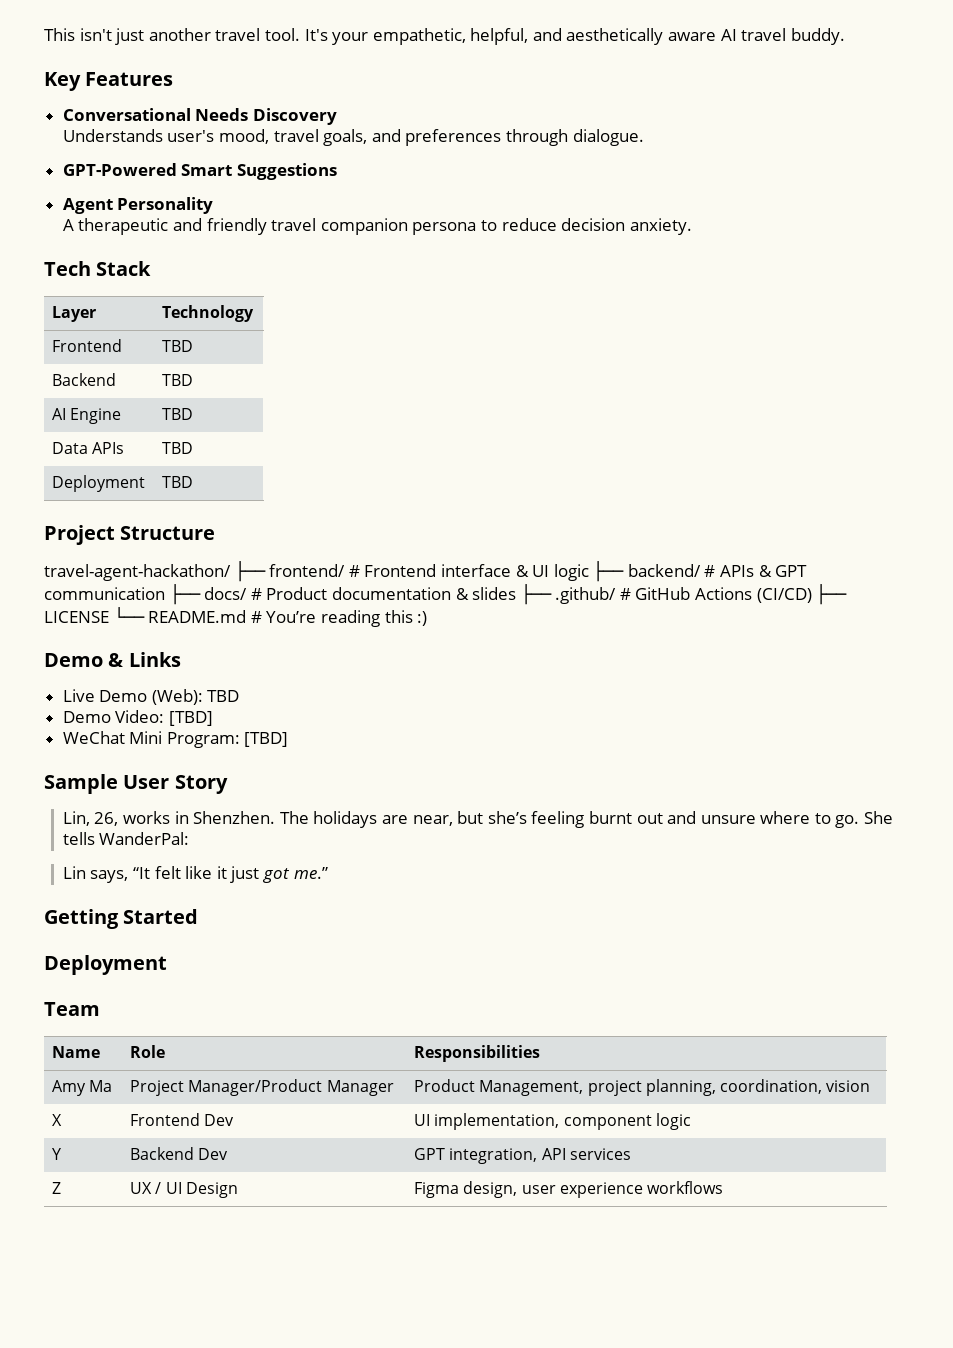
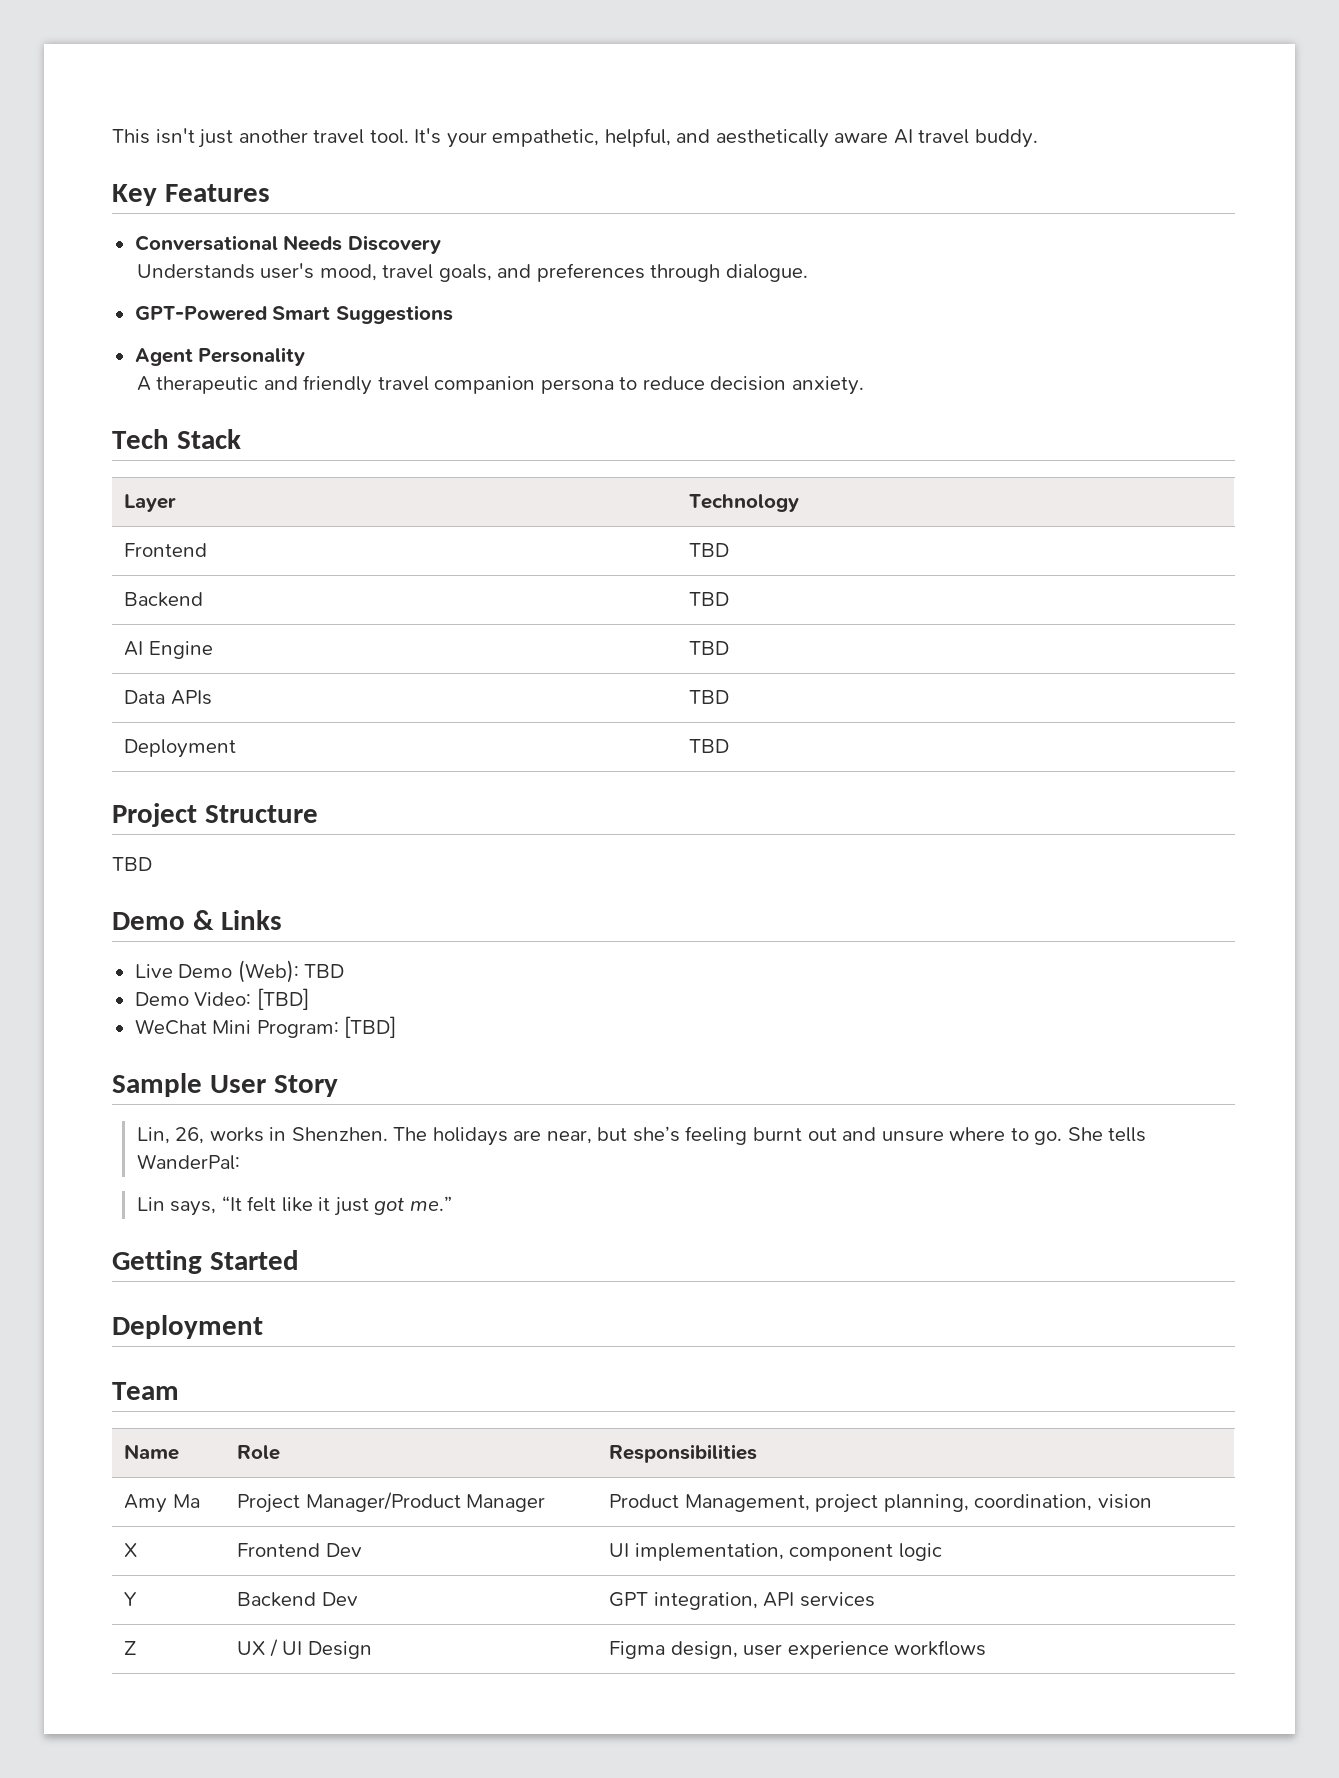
  Project Structure
- travel-agent-hackathon/ ├── frontend/ # Frontend interface & UI logic ├── backend/ # APIs & GPT communication ├── docs/ # Product documentation & slides ├── .github/ # GitHub Actions (CI/CD) ├── LICENSE └── README.md # You’re reading this :)
+ TBD

